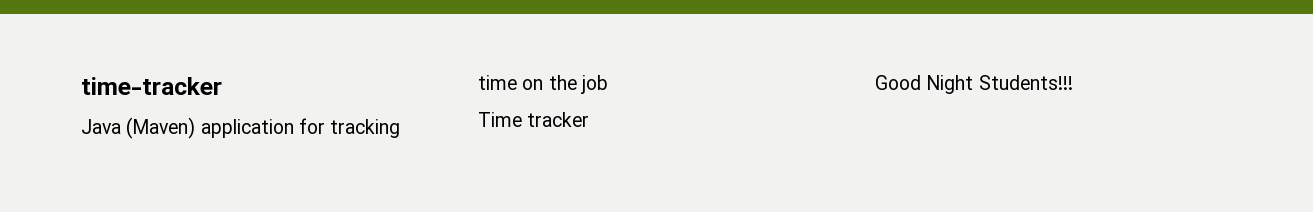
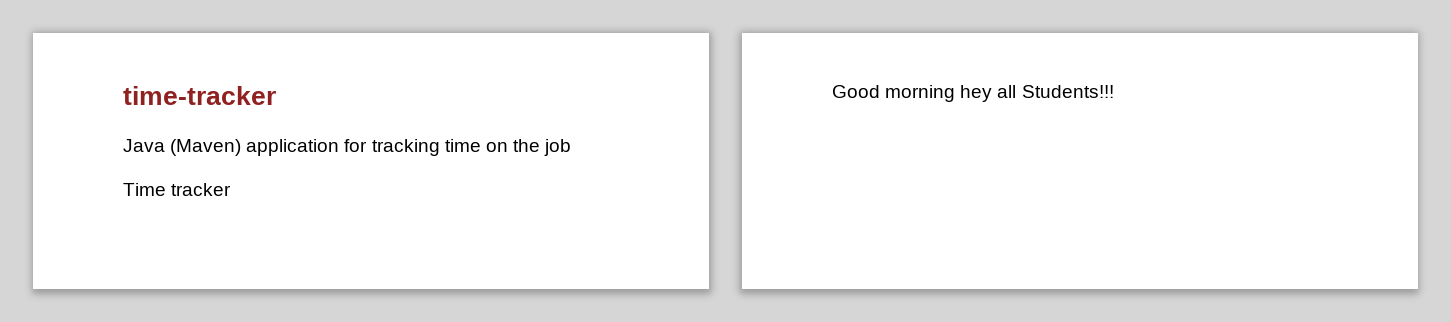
- Good Night Students!!!
+ Good morning hey all Students!!!

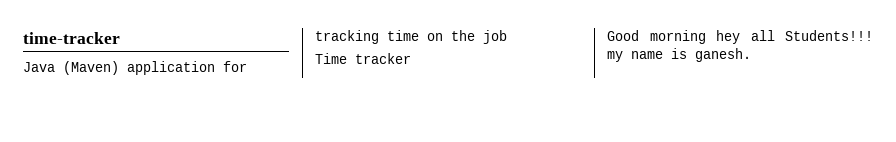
- Good morning hey all Students!!!
+ Good morning hey all Students!!! my name is ganesh.

